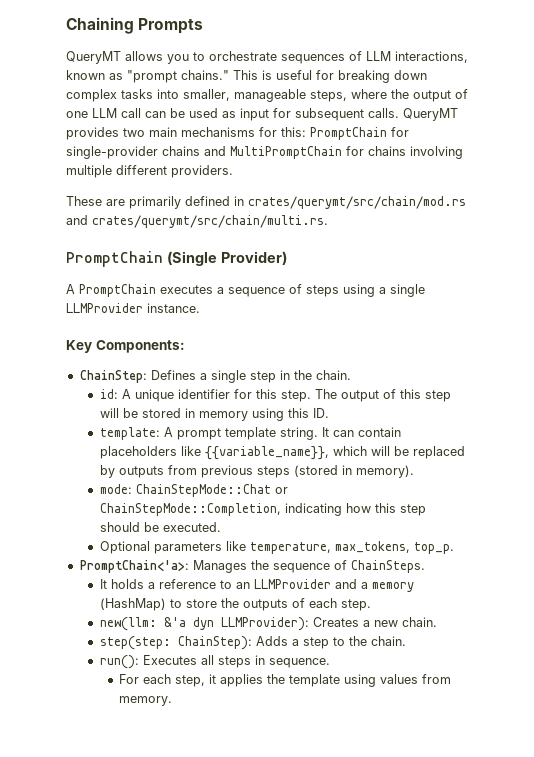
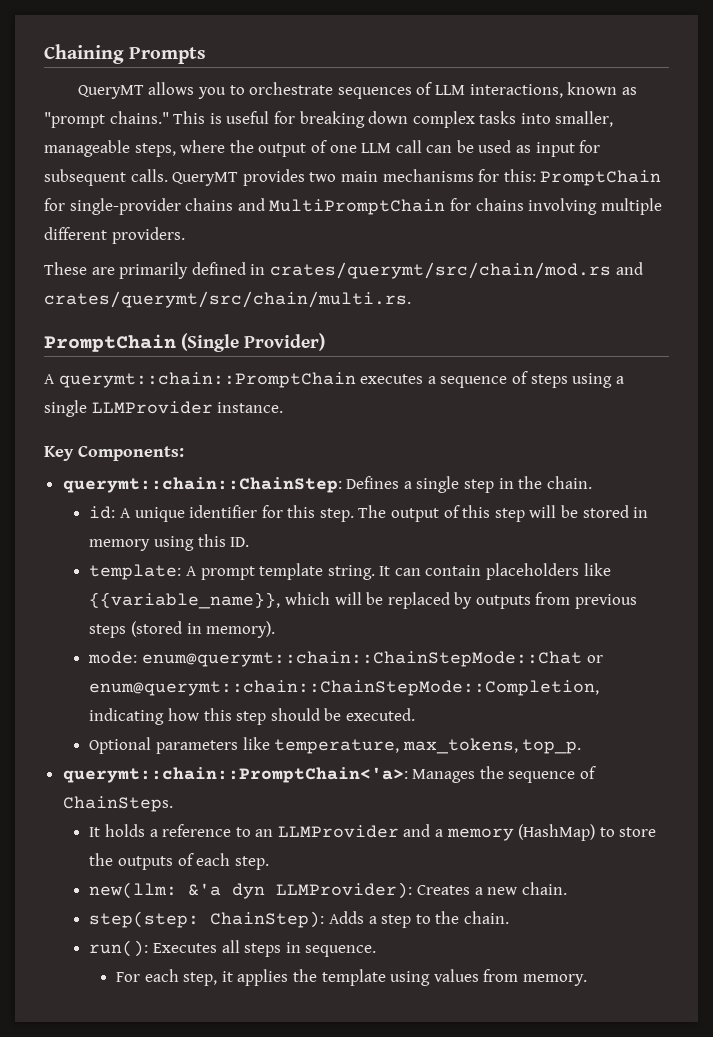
- A PromptChain executes a sequence of steps using a single LLMProvider instance.
+ A querymt::chain::PromptChain executes a sequence of steps using a single LLMProvider instance.
- ChainStep: Defines a single step in the chain.
+ querymt::chain::ChainStep: Defines a single step in the chain.
- mode: ChainStepMode::Chat or ChainStepMode::Completion, indicating how this step should be executed.
+ mode: enum@querymt::chain::ChainStepMode::Chat or enum@querymt::chain::ChainStepMode::Completion, indicating how this step should be executed.
- PromptChain<'a>: Manages the sequence of ChainSteps.
+ querymt::chain::PromptChain<'a>: Manages the sequence of ChainSteps.

